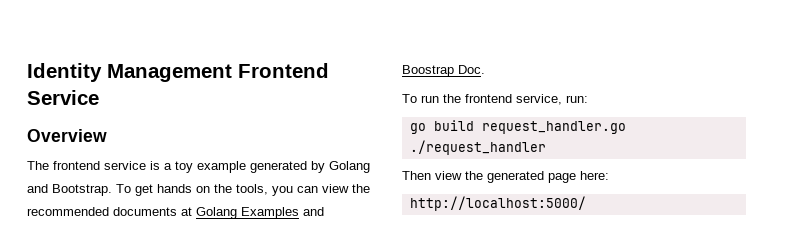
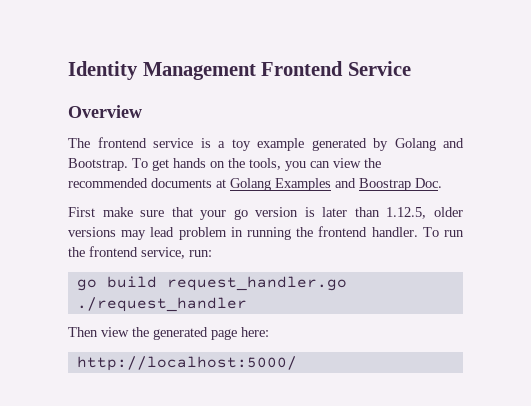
+ First make sure that your go version is later than 1.12.5, older versions may lead problem in running the frontend handler.

